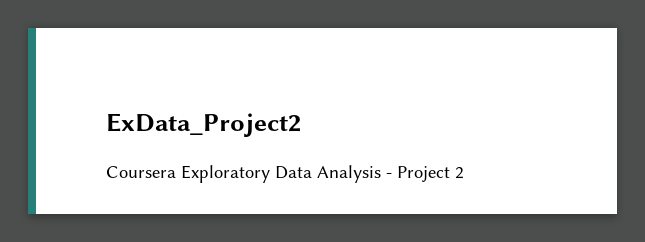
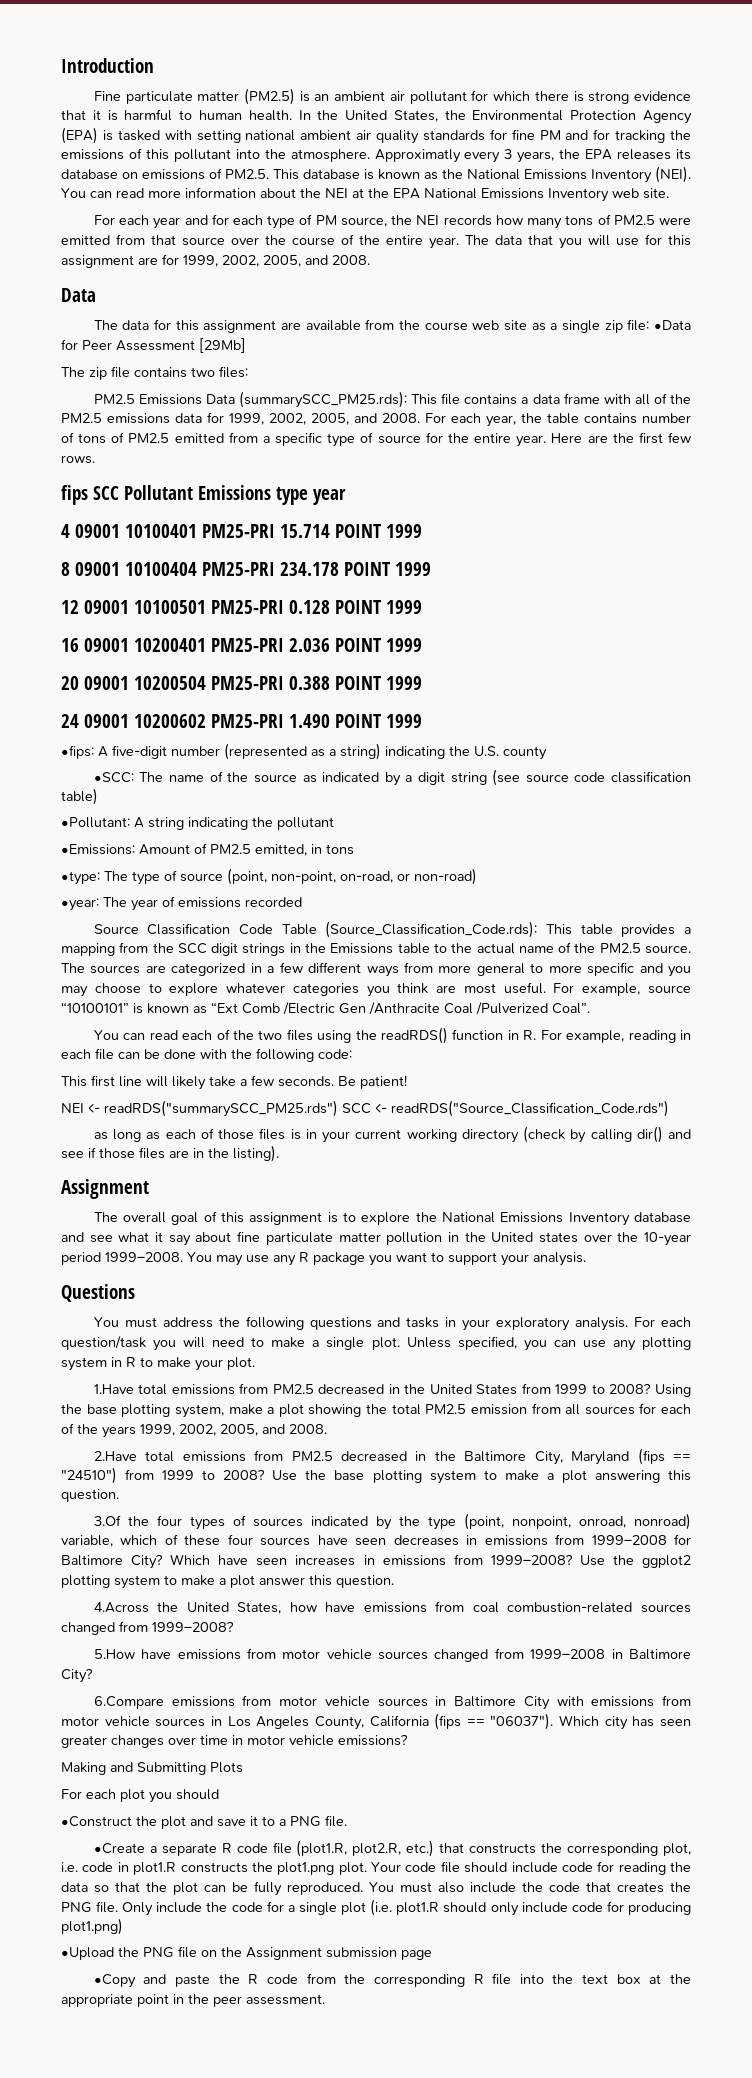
- ExData_Project2
- Coursera Exploratory Data Analysis - Project 2
+ Introduction
+ Fine particulate matter (PM2.5) is an ambient air pollutant for which there is strong evidence that it is harmful to human health. In the United States, the Environmental Protection Agency (EPA) is tasked with setting national ambient air quality standards for fine PM and for tracking the emissions of this pollutant into the atmosphere. Approximatly every 3 years, the EPA releases its database on emissions of PM2.5. This database is known as the National Emissions Inventory (NEI). You can read more information about the NEI at the EPA National Emissions Inventory web site.
+ For each year and for each type of PM source, the NEI records how many tons of PM2.5 were emitted from that source over the course of the entire year. The data that you will use for this assignment are for 1999, 2002, 2005, and 2008.
+ Data
+ The data for this assignment are available from the course web site as a single zip file: •Data for Peer Assessment [29Mb]
+ The zip file contains two files:
+ PM2.5 Emissions Data (summarySCC_PM25.rds): This file contains a data frame with all of the PM2.5 emissions data for 1999, 2002, 2005, and 2008. For each year, the table contains number of tons of PM2.5 emitted from a specific type of source for the entire year. Here are the first few rows.
+ fips SCC Pollutant Emissions type year
+ 4 09001 10100401 PM25-PRI 15.714 POINT 1999
+ 8 09001 10100404 PM25-PRI 234.178 POINT 1999
+ 12 09001 10100501 PM25-PRI 0.128 POINT 1999
+ 16 09001 10200401 PM25-PRI 2.036 POINT 1999
+ 20 09001 10200504 PM25-PRI 0.388 POINT 1999
+ 24 09001 10200602 PM25-PRI 1.490 POINT 1999
+ •fips: A five-digit number (represented as a string) indicating the U.S. county
+ •SCC: The name of the source as indicated by a digit string (see source code classification table)
+ •Pollutant: A string indicating the pollutant
+ •Emissions: Amount of PM2.5 emitted, in tons
+ •type: The type of source (point, non-point, on-road, or non-road)
+ •year: The year of emissions recorded
+ Source Classification Code Table (Source_Classification_Code.rds): This table provides a mapping from the SCC digit strings in the Emissions table to the actual name of the PM2.5 source. The sources are categorized in a few different ways from more general to more specific and you may choose to explore whatever categories you think are most useful. For example, source “10100101” is known as “Ext Comb /Electric Gen /Anthracite Coal /Pulverized Coal”.
+ You can read each of the two files using the readRDS() function in R. For example, reading in each file can be done with the following code:
+ This first line will likely take a few seconds. Be patient!
+ NEI <- readRDS("summarySCC_PM25.rds") SCC <- readRDS("Source_Classification_Code.rds")
+ as long as each of those files is in your current working directory (check by calling dir() and see if those files are in the listing).
+ Assignment
+ The overall goal of this assignment is to explore the National Emissions Inventory database and see what it say about fine particulate matter pollution in the United states over the 10-year period 1999–2008. You may use any R package you want to support your analysis.
+ Questions
+ You must address the following questions and tasks in your exploratory analysis. For each question/task you will need to make a single plot. Unless specified, you can use any plotting system in R to make your plot.
+ 1.Have total emissions from PM2.5 decreased in the United States from 1999 to 2008? Using the base plotting system, make a plot showing the total PM2.5 emission from all sources for each of the years 1999, 2002, 2005, and 2008.
+ 2.Have total emissions from PM2.5 decreased in the Baltimore City, Maryland (fips == "24510") from 1999 to 2008? Use the base plotting system to make a plot answering this question.
+ 3.Of the four types of sources indicated by the type (point, nonpoint, onroad, nonroad) variable, which of these four sources have seen decreases in emissions from 1999–2008 for Baltimore City? Which have seen increases in emissions from 1999–2008? Use the ggplot2 plotting system to make a plot answer this question.
+ 4.Across the United States, how have emissions from coal combustion-related sources changed from 1999–2008?
+ 5.How have emissions from motor vehicle sources changed from 1999–2008 in Baltimore City?
+ 6.Compare emissions from motor vehicle sources in Baltimore City with emissions from motor vehicle sources in Los Angeles County, California (fips == "06037"). Which city has seen greater changes over time in motor vehicle emissions?
+ Making and Submitting Plots
+ For each plot you should
+ •Construct the plot and save it to a PNG file.
+ •Create a separate R code file (plot1.R, plot2.R, etc.) that constructs the corresponding plot, i.e. code in plot1.R constructs the plot1.png plot. Your code file should include code for reading the data so that the plot can be fully reproduced. You must also include the code that creates the PNG file. Only include the code for a single plot (i.e. plot1.R should only include code for producing plot1.png)
+ •Upload the PNG file on the Assignment submission page
+ •Copy and paste the R code from the corresponding R file into the text box at the appropriate point in the peer assessment.

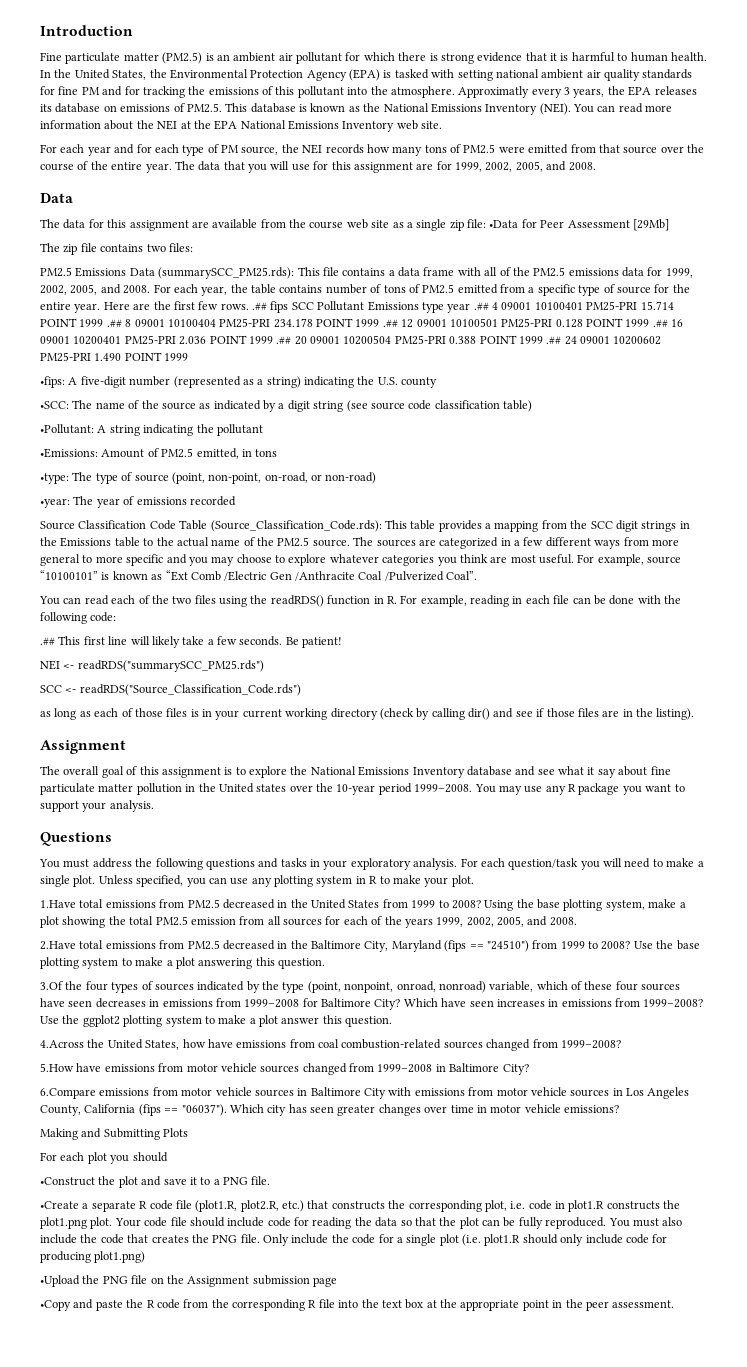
- Here are the first few rows.
- fips SCC Pollutant Emissions type year
- 4 09001 10100401 PM25-PRI 15.714 POINT 1999
- 8 09001 10100404 PM25-PRI 234.178 POINT 1999
- 12 09001 10100501 PM25-PRI 0.128 POINT 1999
- 16 09001 10200401 PM25-PRI 2.036 POINT 1999
- 20 09001 10200504 PM25-PRI 0.388 POINT 1999
- 24 09001 10200602 PM25-PRI 1.490 POINT 1999
+ Here are the first few rows. .## fips SCC Pollutant Emissions type year .## 4 09001 10100401 PM25-PRI 15.714 POINT 1999 .## 8 09001 10100404 PM25-PRI 234.178 POINT 1999 .## 12 09001 10100501 PM25-PRI 0.128 POINT 1999 .## 16 09001 10200401 PM25-PRI 2.036 POINT 1999 .## 20 09001 10200504 PM25-PRI 0.388 POINT 1999 .## 24 09001 10200602 PM25-PRI 1.490 POINT 1999
- This first line will likely take a few seconds.
+ .## This first line will likely take a few seconds.
- NEI <- readRDS("summarySCC_PM25.rds") SCC <- readRDS("Source_Classification_Code.rds")
+ NEI <- readRDS("summarySCC_PM25.rds")
+ SCC <- readRDS("Source_Classification_Code.rds")

